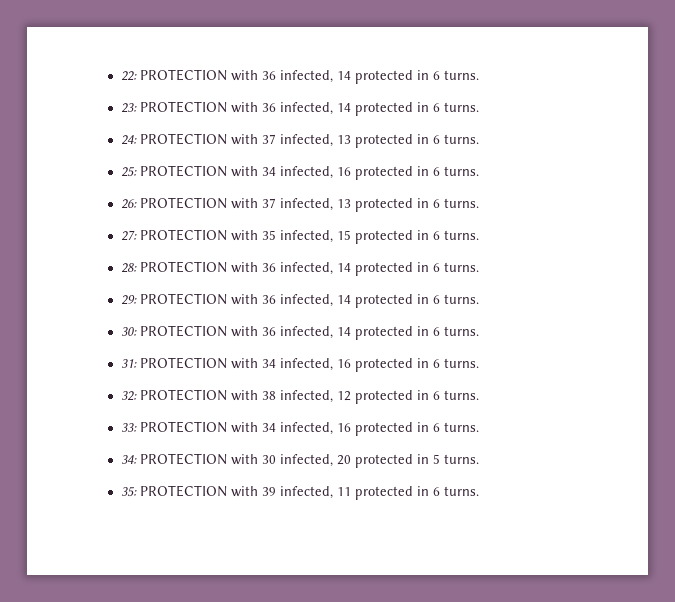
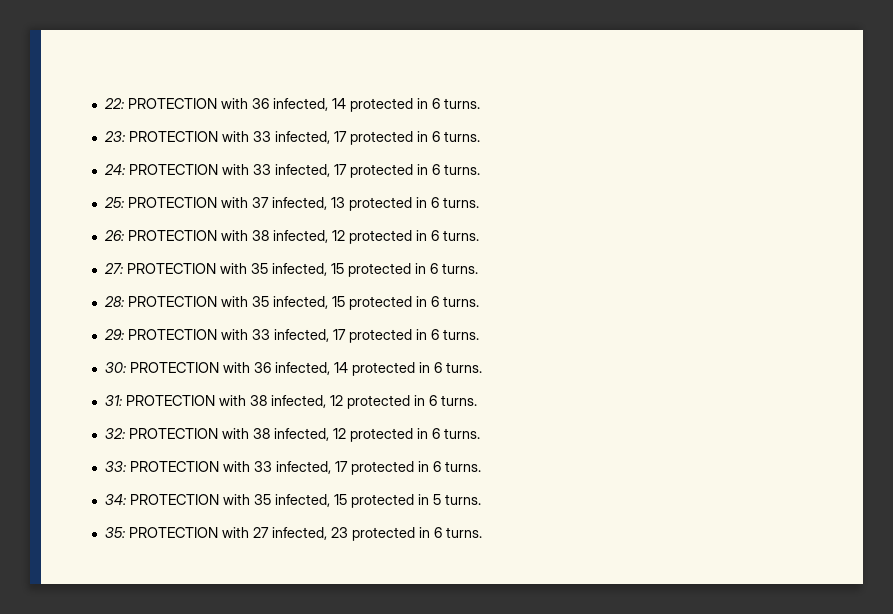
- 23: PROTECTION with 36 infected, 14 protected in 6 turns.
+ 23: PROTECTION with 33 infected, 17 protected in 6 turns.
- 24: PROTECTION with 37 infected, 13 protected in 6 turns.
- 25: PROTECTION with 34 infected, 16 protected in 6 turns.
+ 24: PROTECTION with 33 infected, 17 protected in 6 turns.
+ 25: PROTECTION with 37 infected, 13 protected in 6 turns.
- 26: PROTECTION with 37 infected, 13 protected in 6 turns.
+ 26: PROTECTION with 38 infected, 12 protected in 6 turns.
- 28: PROTECTION with 36 infected, 14 protected in 6 turns.
+ 28: PROTECTION with 35 infected, 15 protected in 6 turns.
- 29: PROTECTION with 36 infected, 14 protected in 6 turns.
+ 29: PROTECTION with 33 infected, 17 protected in 6 turns.
- 31: PROTECTION with 34 infected, 16 protected in 6 turns.
+ 31: PROTECTION with 38 infected, 12 protected in 6 turns.
- 33: PROTECTION with 34 infected, 16 protected in 6 turns.
+ 33: PROTECTION with 33 infected, 17 protected in 6 turns.
- 34: PROTECTION with 30 infected, 20 protected in 5 turns.
+ 34: PROTECTION with 35 infected, 15 protected in 5 turns.
- 35: PROTECTION with 39 infected, 11 protected in 6 turns.
+ 35: PROTECTION with 27 infected, 23 protected in 6 turns.

